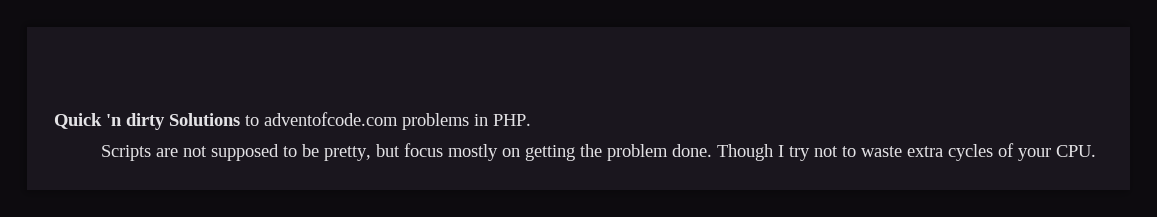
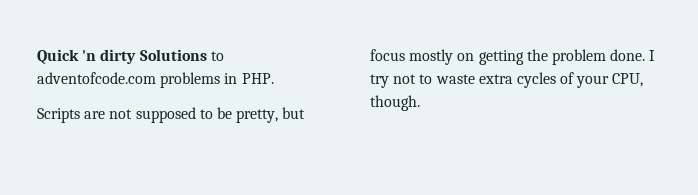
- Though I try not to waste extra cycles of your CPU.
+ I try not to waste extra cycles of your CPU, though.

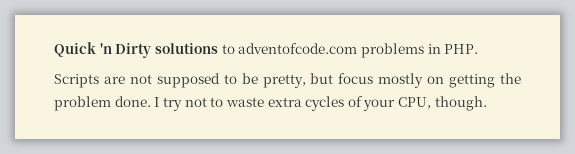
- Quick 'n dirty Solutions to adventofcode.com problems in PHP.
+ Quick 'n Dirty solutions to adventofcode.com problems in PHP.

